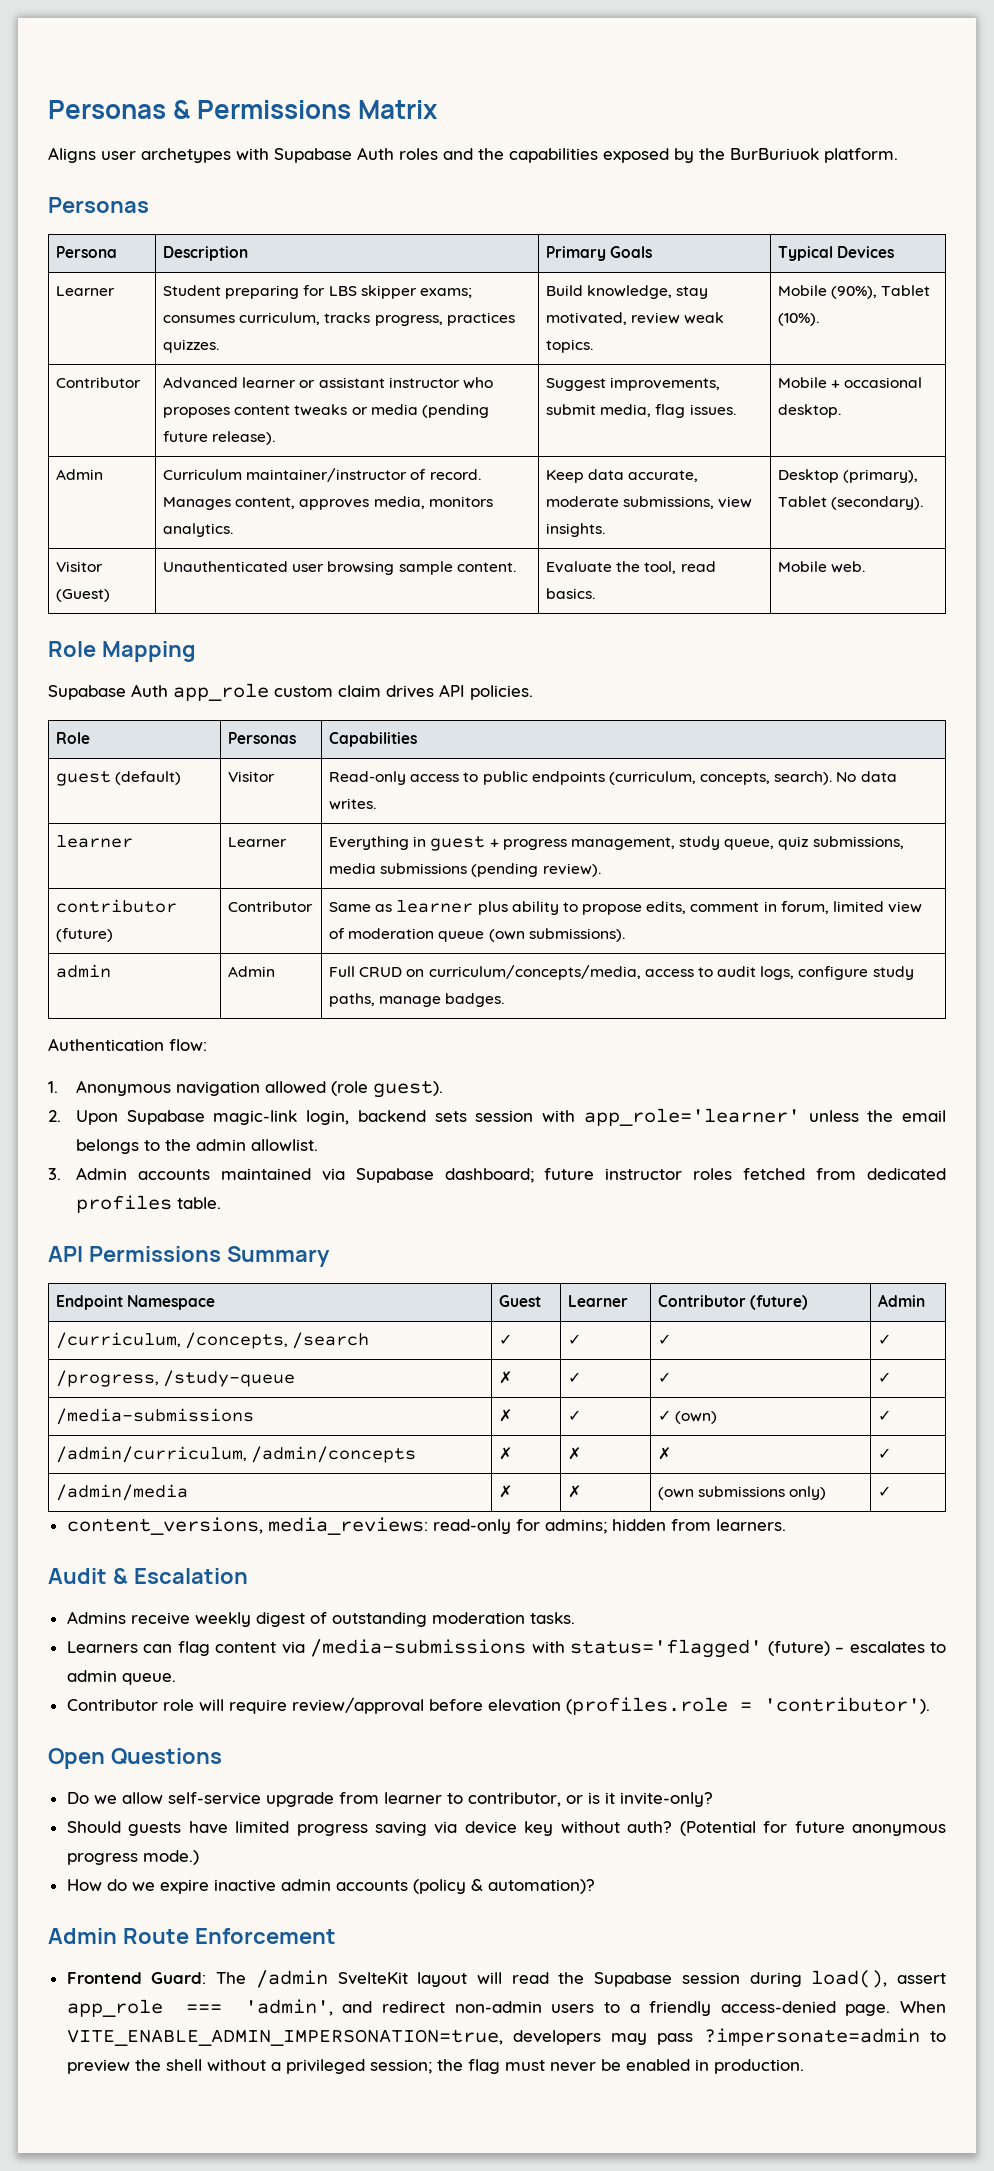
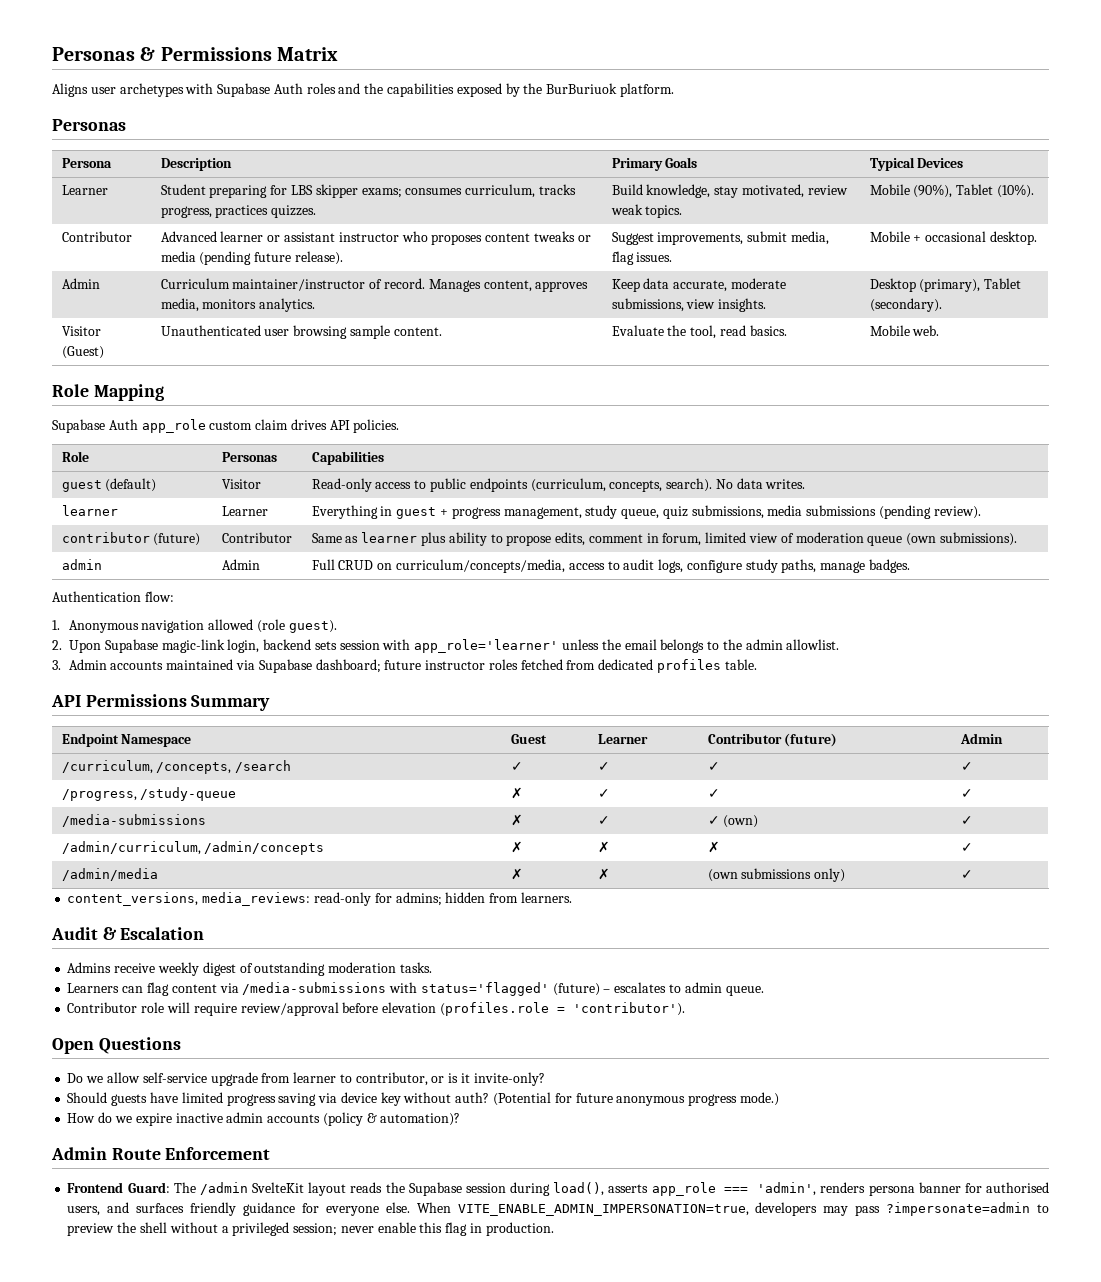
- Frontend Guard: The /admin SvelteKit layout will read the Supabase session during load(), assert app_role === 'admin', and redirect non-admin users to a friendly access-denied page.
+ Frontend Guard: The /admin SvelteKit layout reads the Supabase session during load(), asserts app_role === 'admin', renders persona banner for authorised users, and surfaces friendly guidance for everyone else.
- When VITE_ENABLE_ADMIN_IMPERSONATION=true, developers may pass ?impersonate=admin to preview the shell without a privileged session; the flag must never be enabled in production.
+ When VITE_ENABLE_ADMIN_IMPERSONATION=true, developers may pass ?impersonate=admin to preview the shell without a privileged session; never enable this flag in production.

